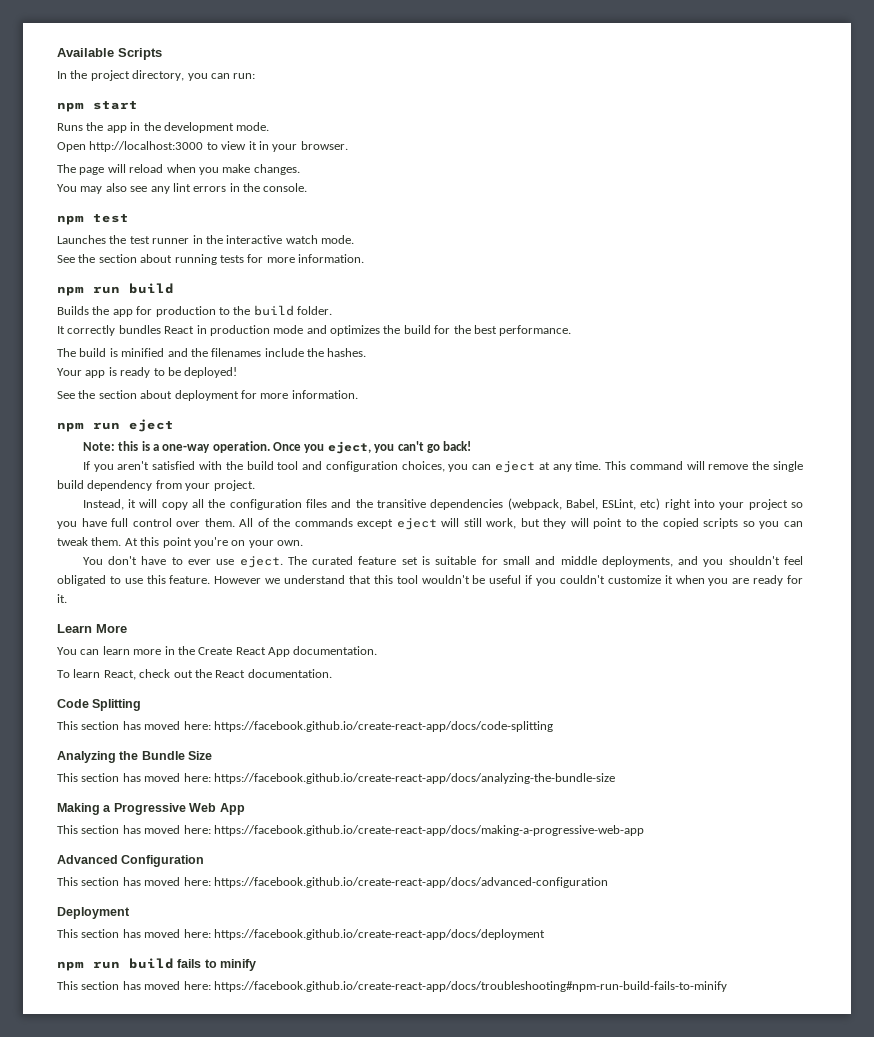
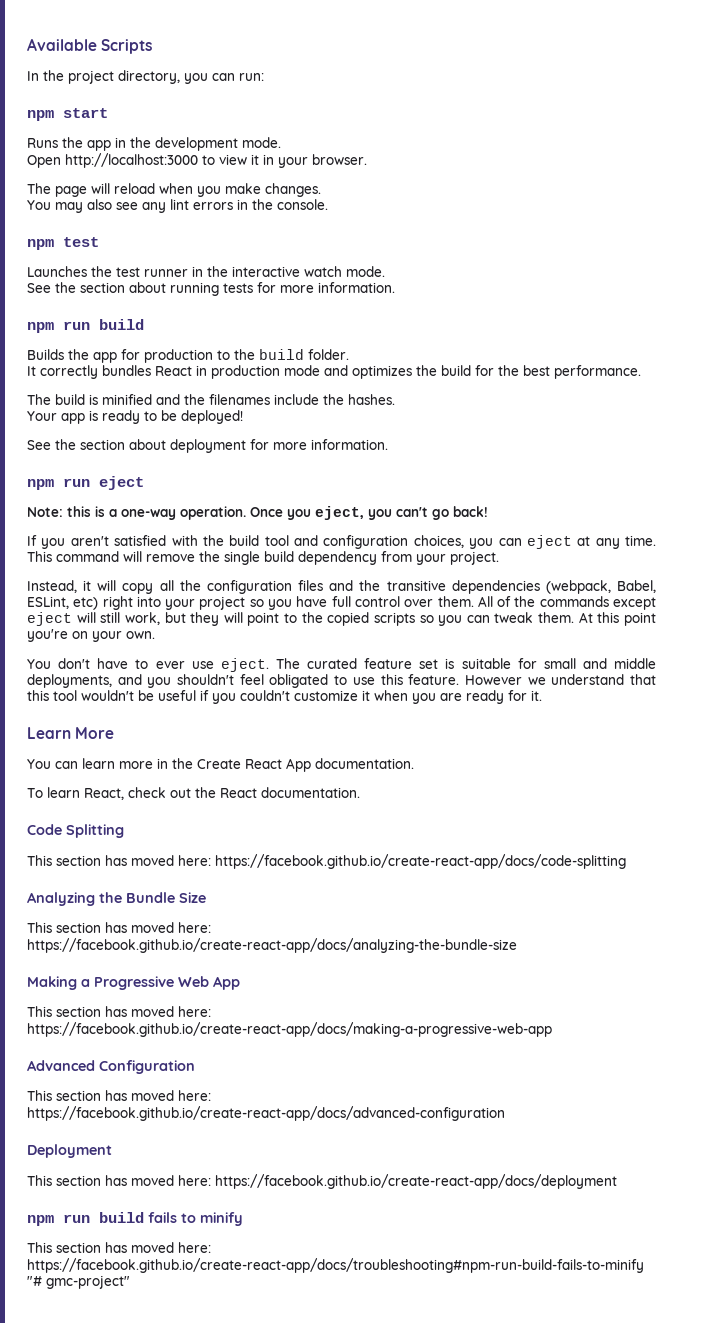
- This section has moved here: https://facebook.github.io/create-react-app/docs/troubleshooting#npm-run-build-fails-to-minify
+ This section has moved here: https://facebook.github.io/create-react-app/docs/troubleshooting#npm-run-build-fails-to-minify "# gmc-project"

